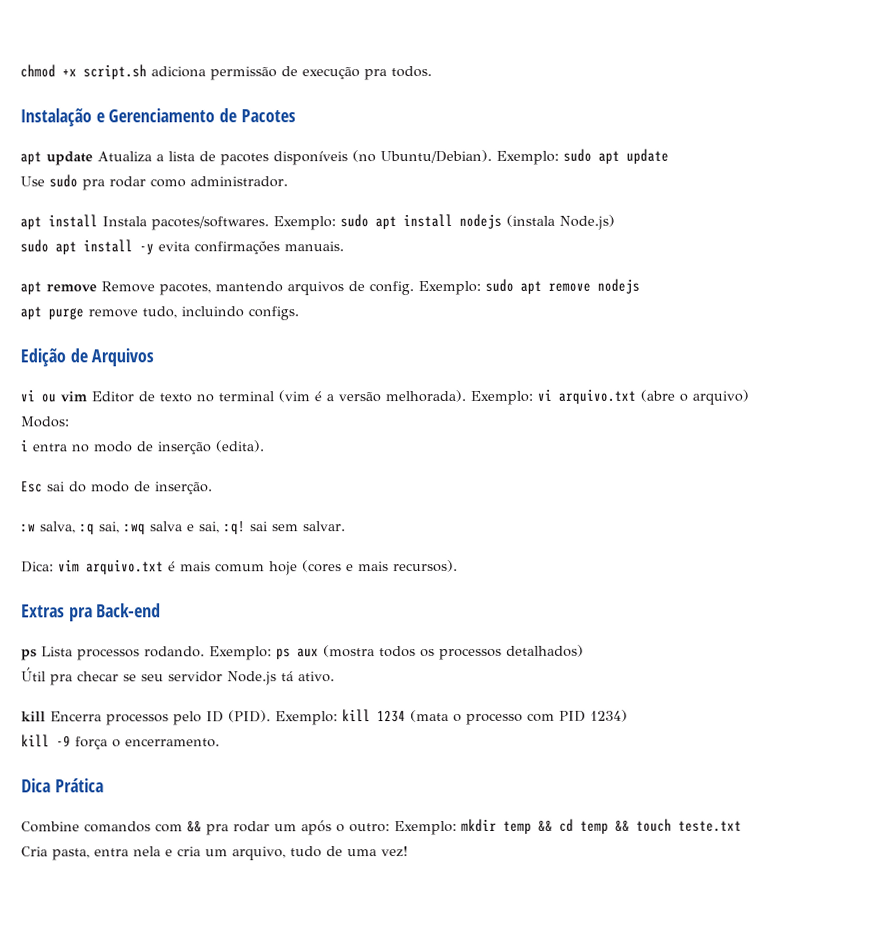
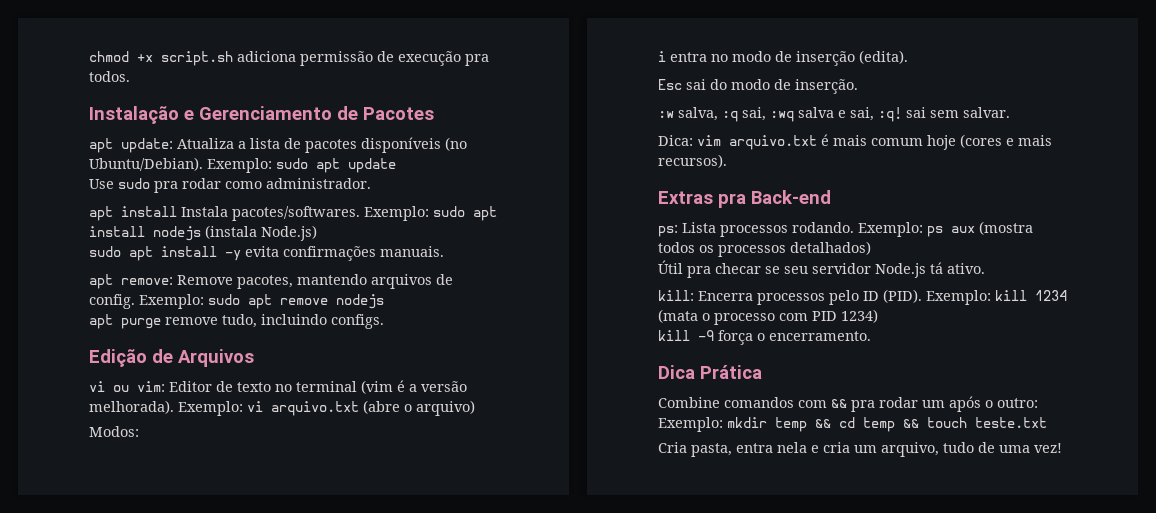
- apt update Atualiza a lista de pacotes disponíveis (no Ubuntu/Debian).
+ apt update: Atualiza a lista de pacotes disponíveis (no Ubuntu/Debian).
- apt remove Remove pacotes, mantendo arquivos de config.
+ apt remove: Remove pacotes, mantendo arquivos de config.
- vi ou vim Editor de texto no terminal (vim é a versão melhorada).
+ vi ou vim: Editor de texto no terminal (vim é a versão melhorada).
- ps Lista processos rodando.
+ ps: Lista processos rodando.
- kill Encerra processos pelo ID (PID).
+ kill: Encerra processos pelo ID (PID).

